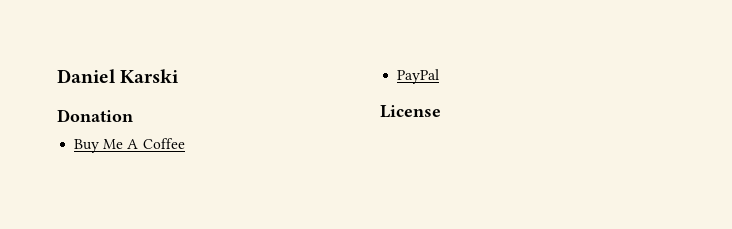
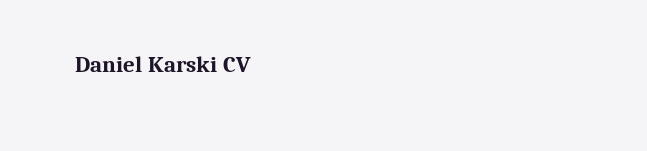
- Daniel Karski
- Donation
- Buy Me A Coffee
- PayPal
- License
+ Daniel Karski CV

